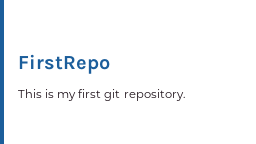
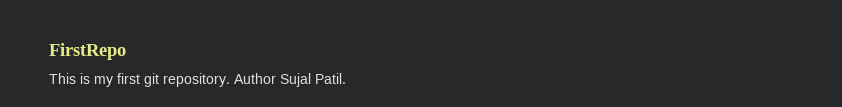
+ Author Sujal Patil.

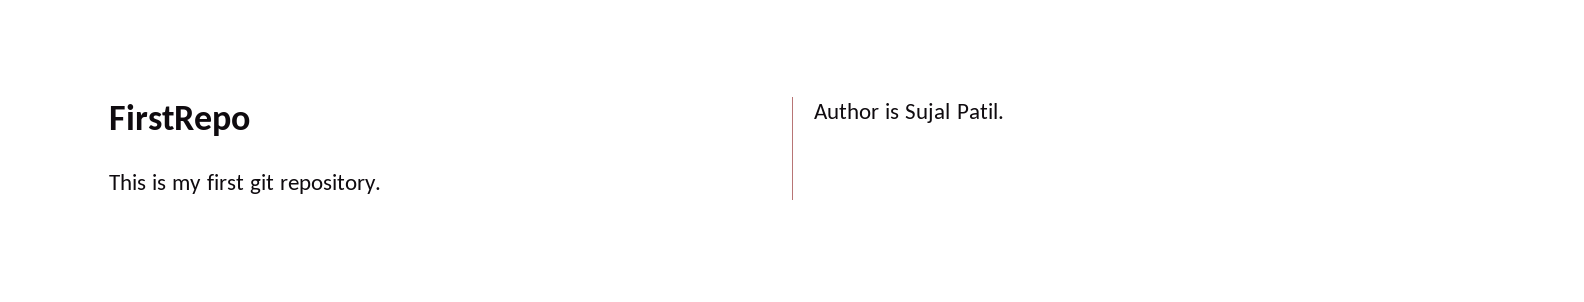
- This is my first git repository. Author Sujal Patil.
+ This is my first git repository.
+ Author is Sujal Patil.

